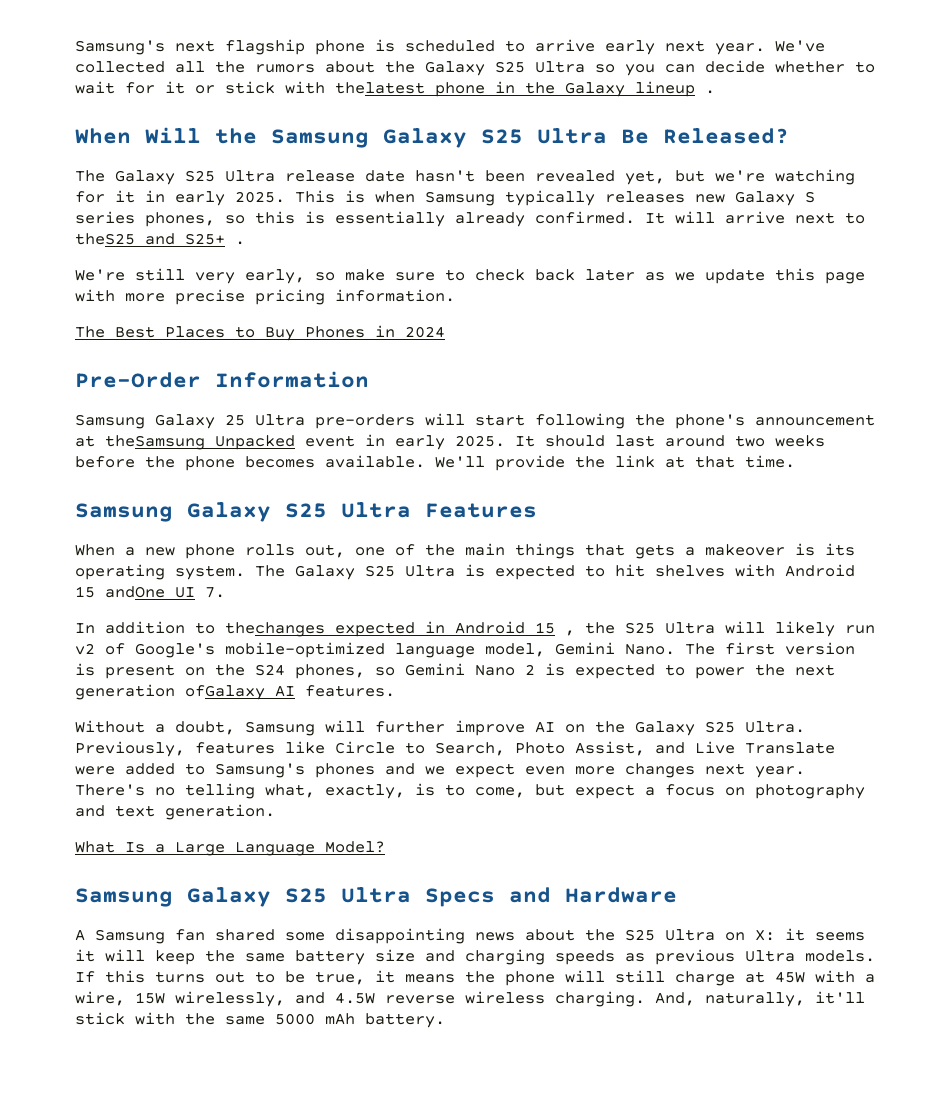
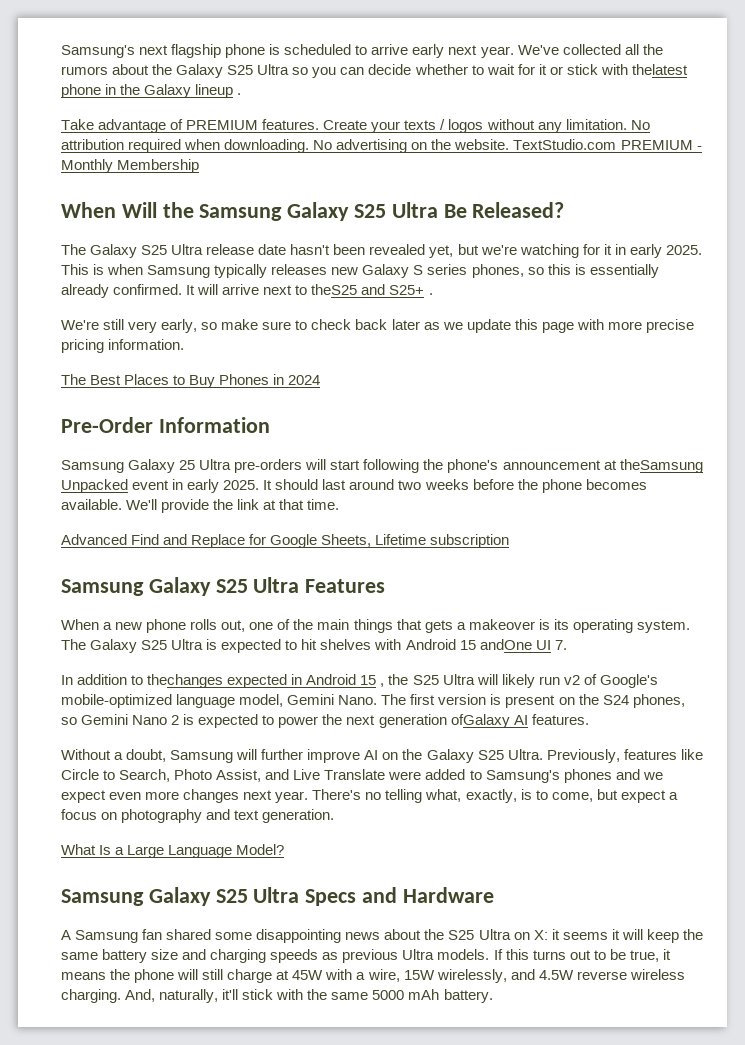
+ Take advantage of PREMIUM features. Create your texts / logos without any limitation. No attribution required when downloading. No advertising on the website. TextStudio.com PREMIUM - Monthly Membership
+ Advanced Find and Replace for Google Sheets, Lifetime subscription

